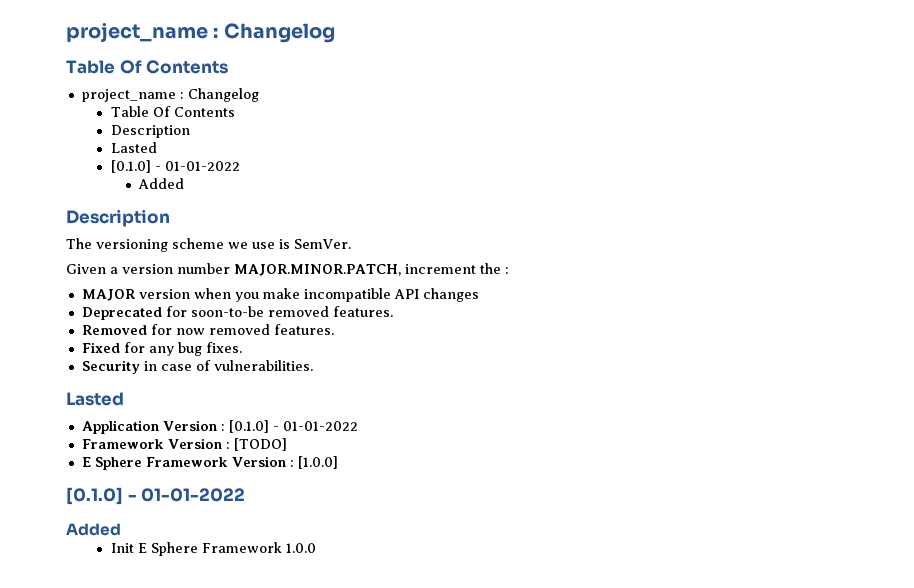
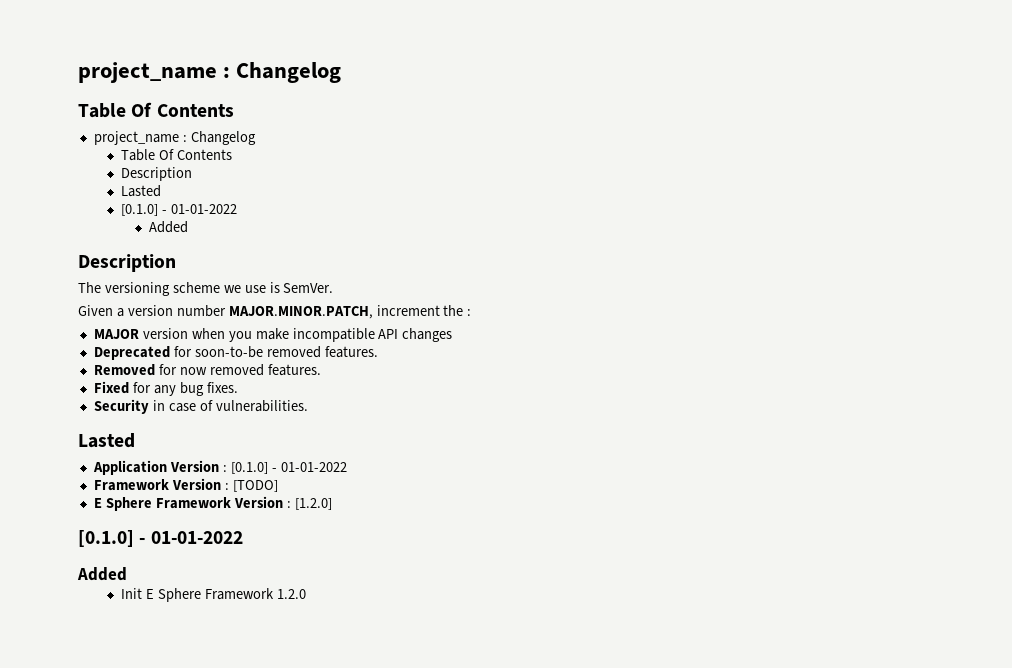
- E Sphere Framework Version : [1.0.0]
+ E Sphere Framework Version : [1.2.0]
- Init E Sphere Framework 1.0.0
+ Init E Sphere Framework 1.2.0

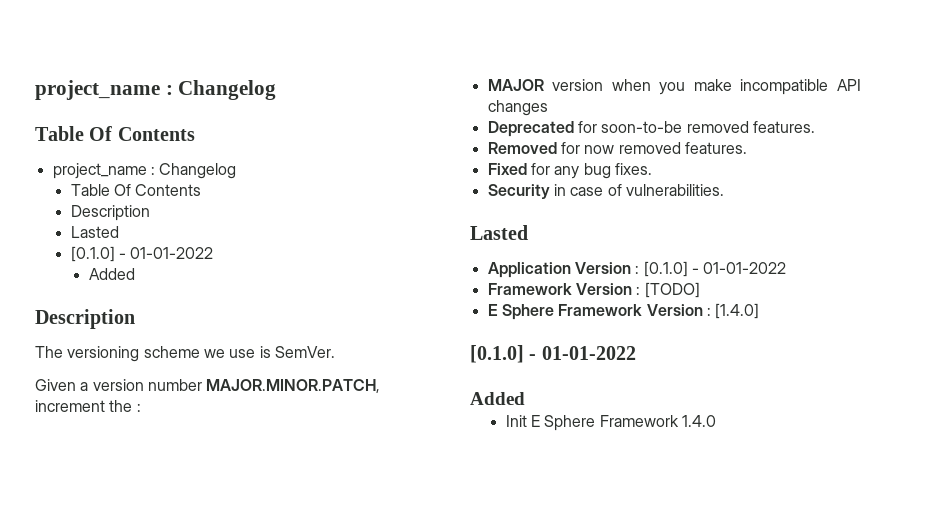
- E Sphere Framework Version : [1.2.0]
+ E Sphere Framework Version : [1.4.0]
- Init E Sphere Framework 1.2.0
+ Init E Sphere Framework 1.4.0

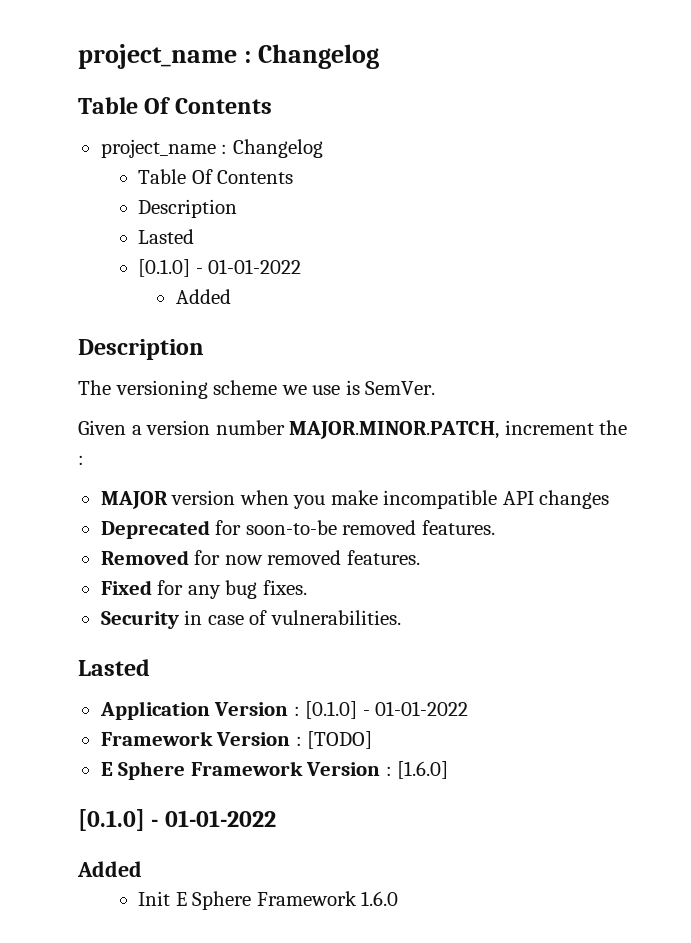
- E Sphere Framework Version : [1.4.0]
+ E Sphere Framework Version : [1.6.0]
- Init E Sphere Framework 1.4.0
+ Init E Sphere Framework 1.6.0

